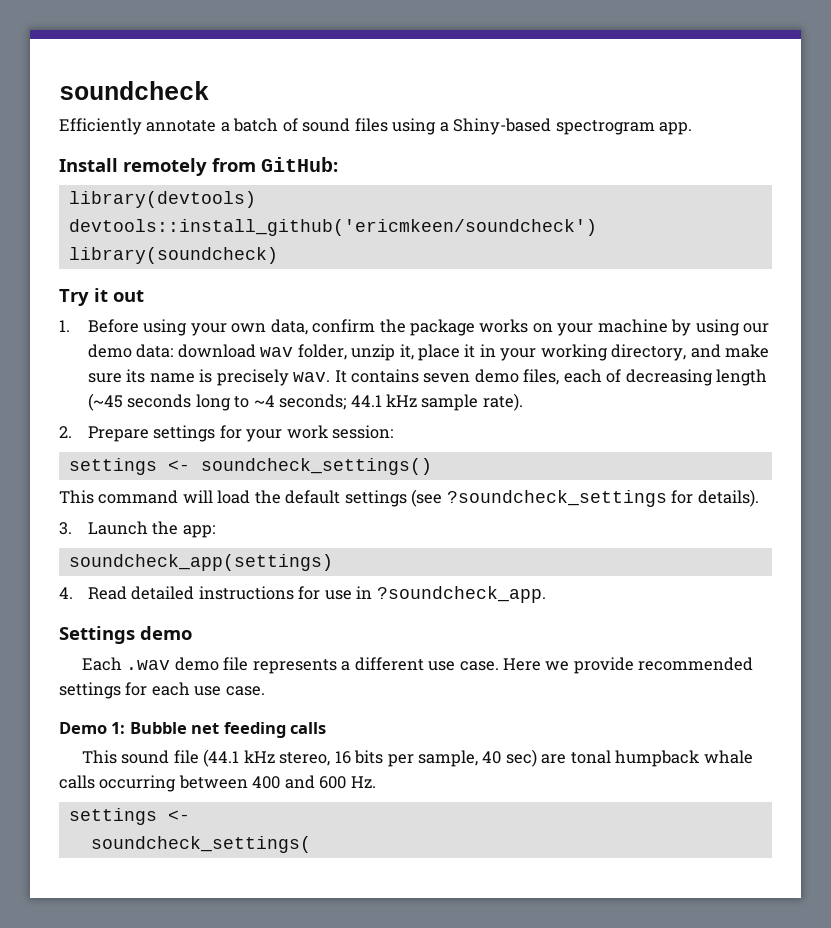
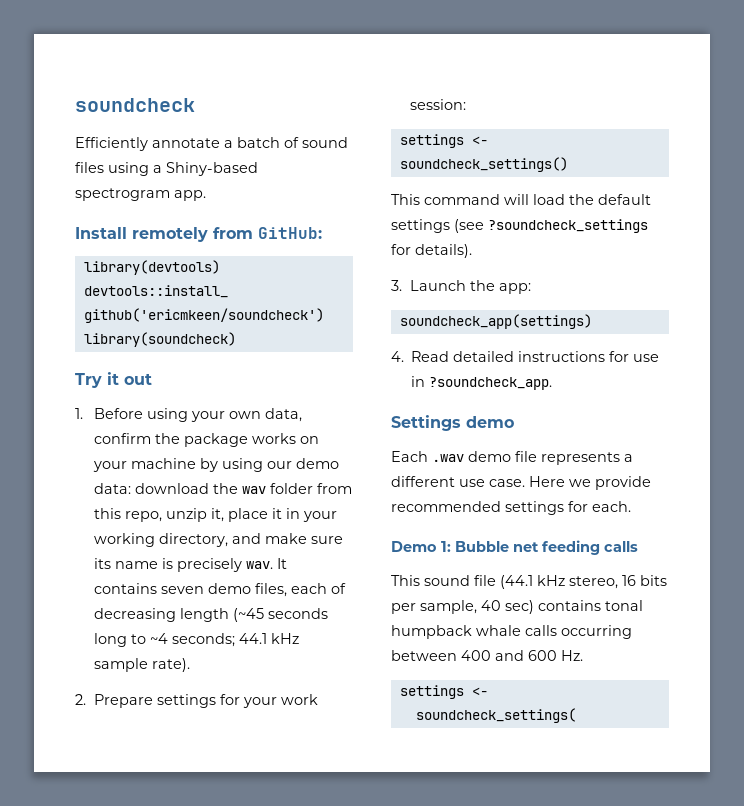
- 1. Before using your own data, confirm the package works on your machine by using our demo data: download wav folder, unzip it, place it in your working directory, and make sure its name is precisely wav.
+ 1. Before using your own data, confirm the package works on your machine by using our demo data: download the wav folder from this repo, unzip it, place it in your working directory, and make sure its name is precisely wav.
- Here we provide recommended settings for each use case.
+ Here we provide recommended settings for each.
- This sound file (44.1 kHz stereo, 16 bits per sample, 40 sec) are tonal humpback whale calls occurring between 400 and 600 Hz.
+ This sound file (44.1 kHz stereo, 16 bits per sample, 40 sec) contains tonal humpback whale calls occurring between 400 and 600 Hz.

